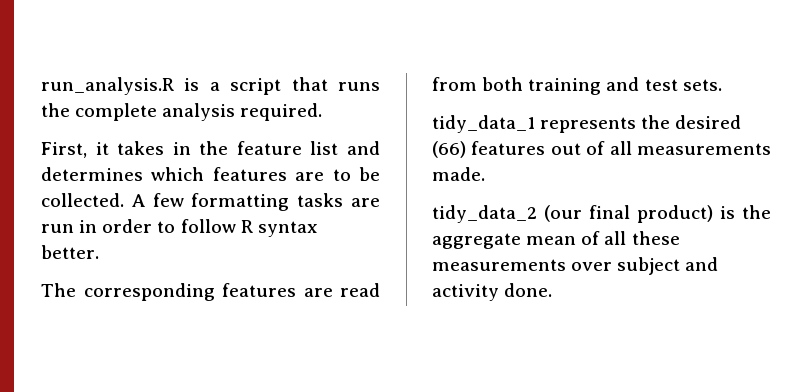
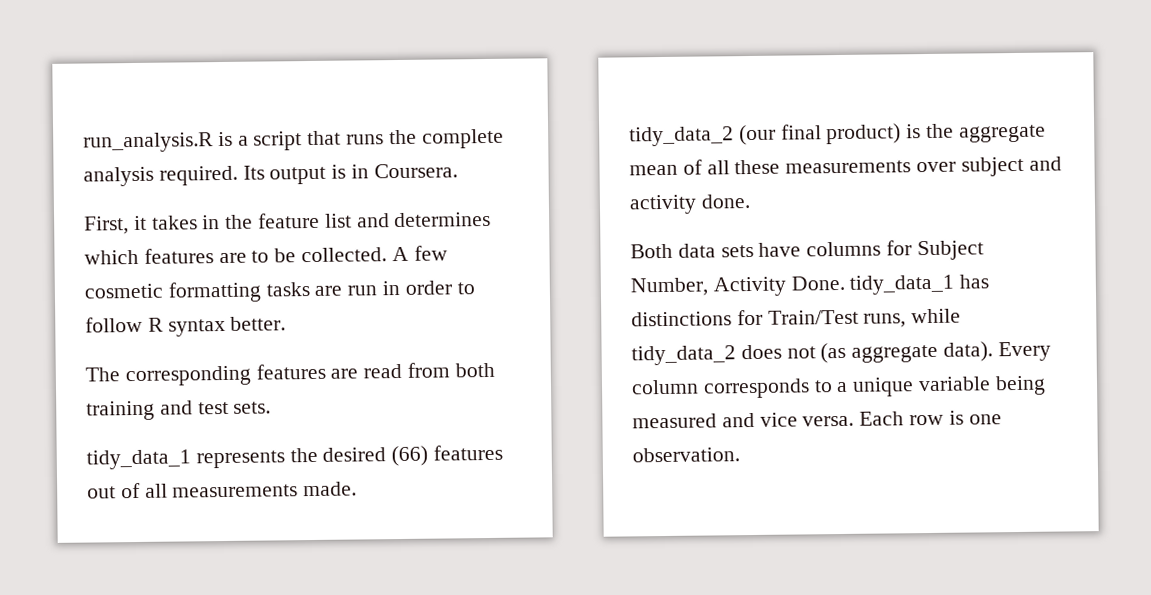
+ Its output is in Coursera.
- A few formatting tasks are run in order to follow R syntax better.
+ A few cosmetic formatting tasks are run in order to follow R syntax better.
+ Both data sets have columns for Subject Number, Activity Done. tidy_data_1 has distinctions for Train/Test runs, while tidy_data_2 does not (as aggregate data). Every column corresponds to a unique variable being measured and vice versa. Each row is one observation.

